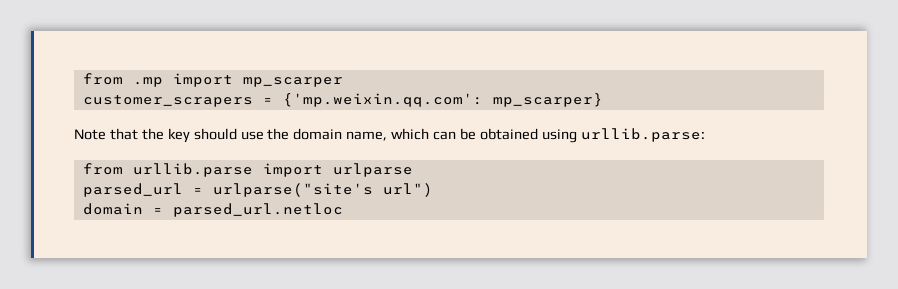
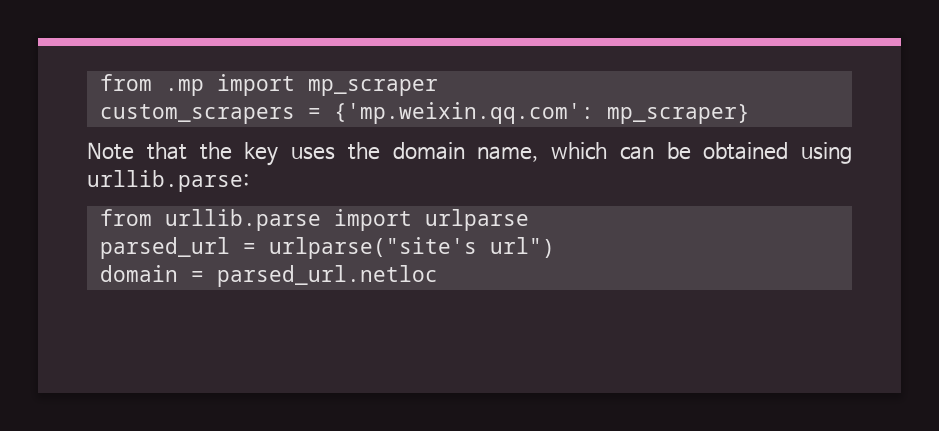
- from .mp import mp_scarper
- customer_scrapers = {'mp.weixin.qq.com': mp_scarper}
+ from .mp import mp_scraper
+ custom_scrapers = {'mp.weixin.qq.com': mp_scraper}
- Note that the key should use the domain name, which can be obtained using urllib.parse:
+ Note that the key uses the domain name, which can be obtained using urllib.parse:

